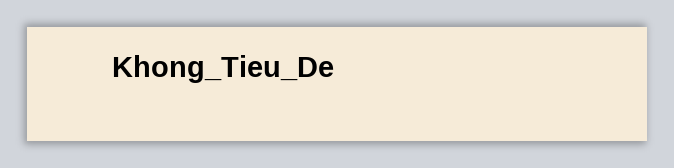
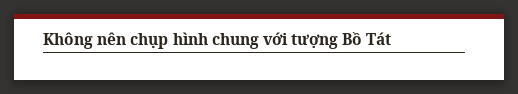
- Khong_Tieu_De
+ Không nên chụp hình chung với tượng Bồ Tát

